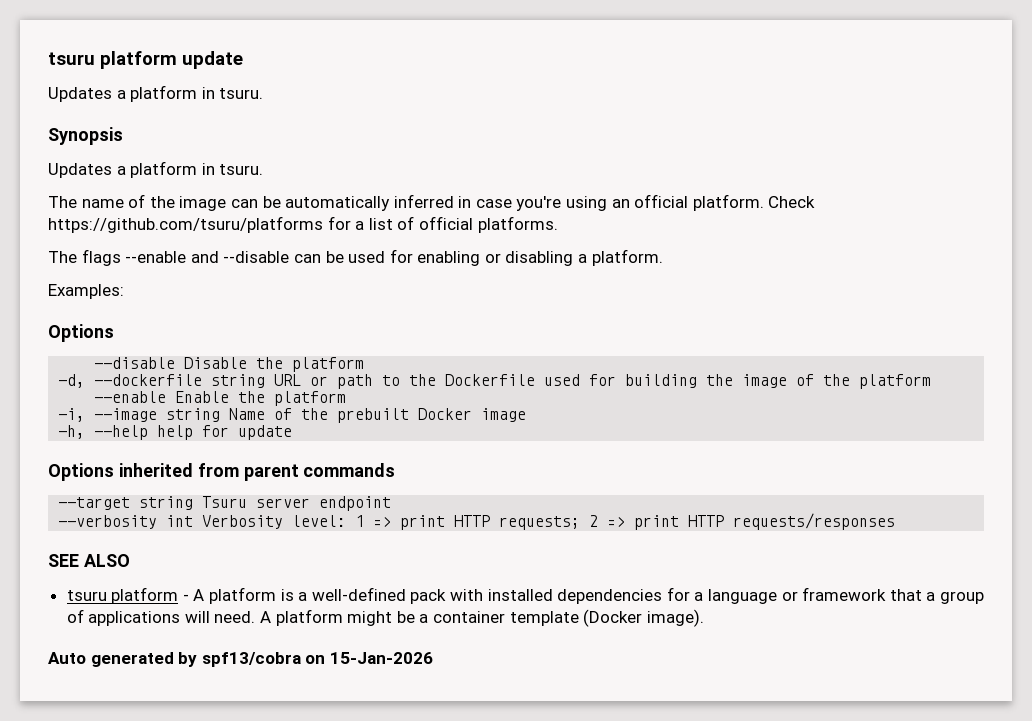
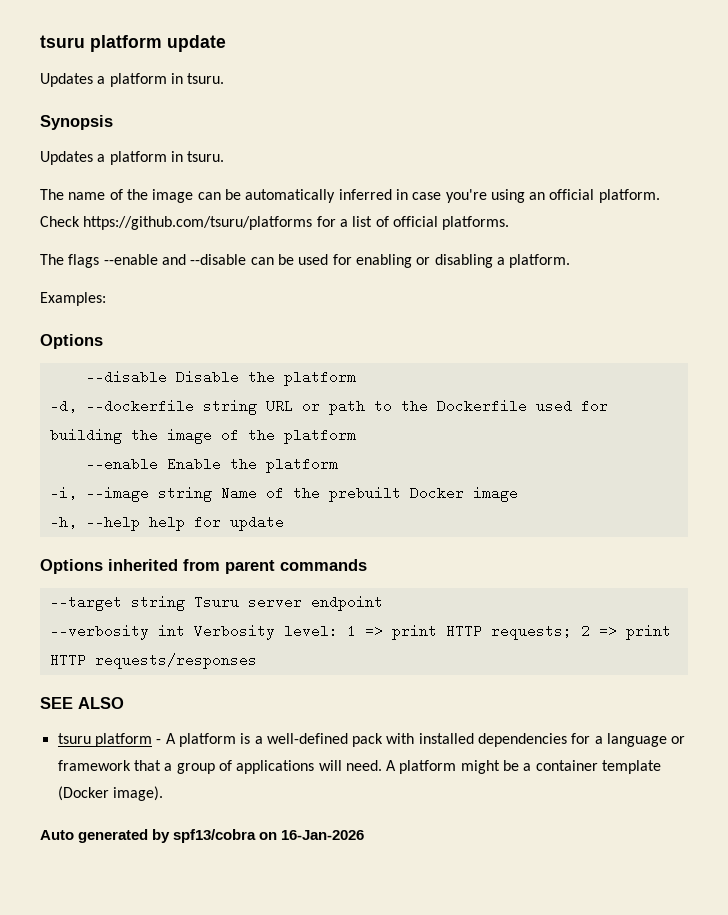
- Auto generated by spf13/cobra on 15-Jan-2026
+ Auto generated by spf13/cobra on 16-Jan-2026

